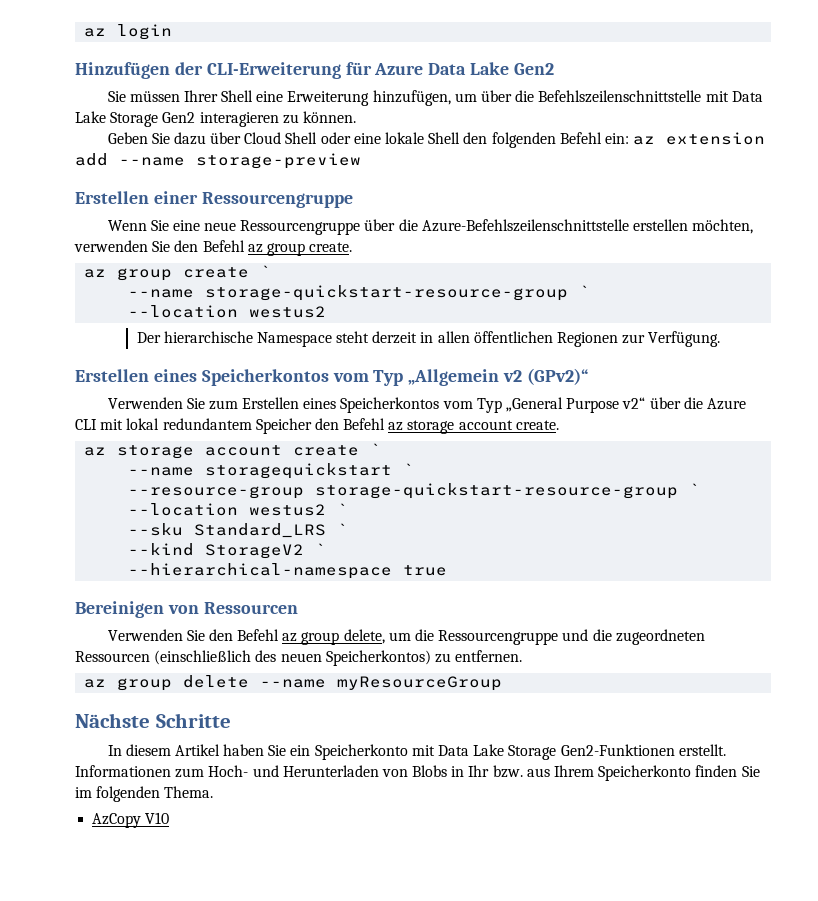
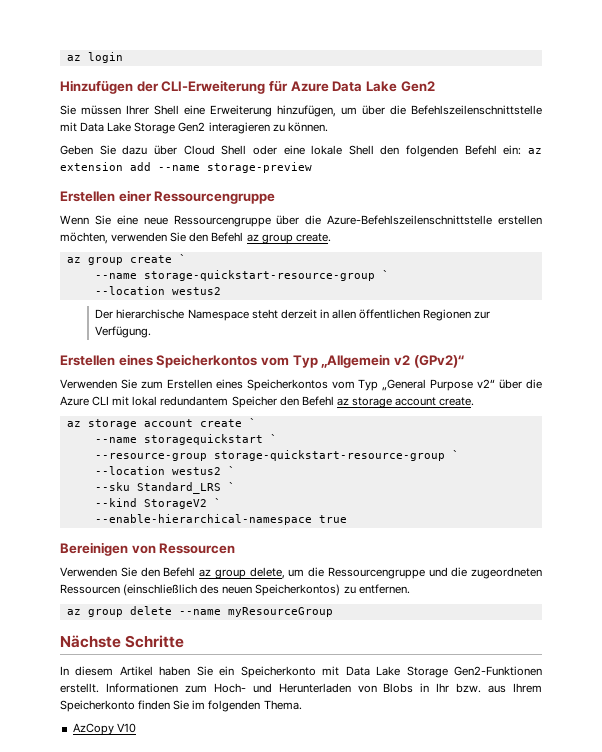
- --hierarchical-namespace true
+ --enable-hierarchical-namespace true

